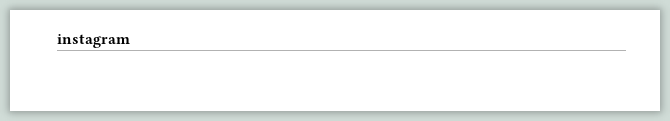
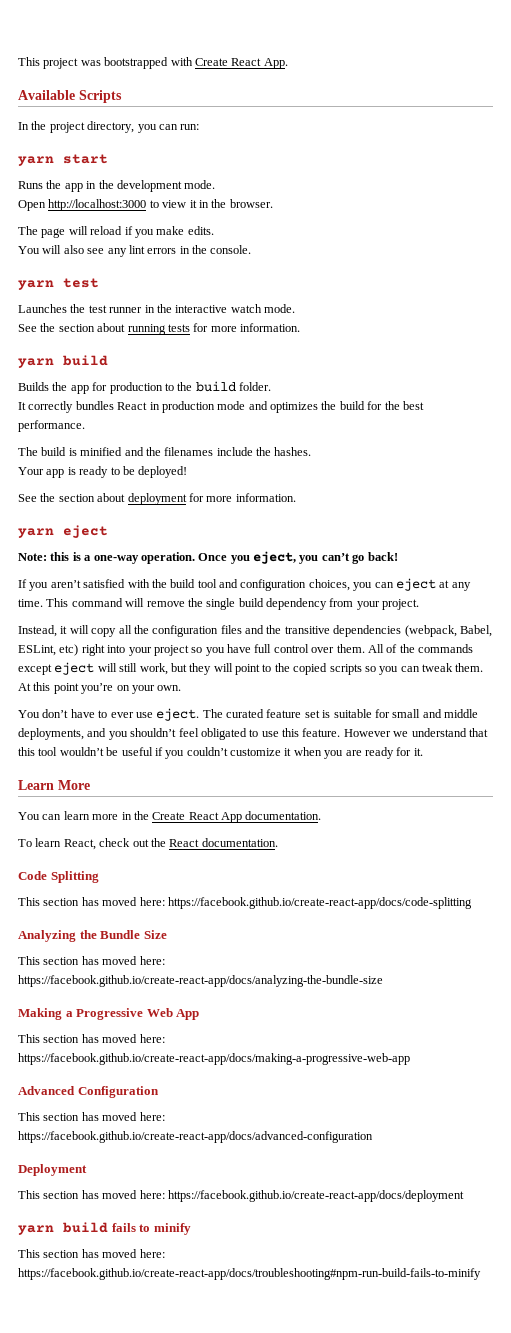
- instagram
+ This project was bootstrapped with Create React App.
+ Available Scripts
+ In the project directory, you can run:
+ yarn start
+ Runs the app in the development mode.
+ Open http://localhost:3000 to view it in the browser.
+ The page will reload if you make edits.
+ You will also see any lint errors in the console.
+ yarn test
+ Launches the test runner in the interactive watch mode.
+ See the section about running tests for more information.
+ yarn build
+ Builds the app for production to the build folder.
+ It correctly bundles React in production mode and optimizes the build for the best performance.
+ The build is minified and the filenames include the hashes.
+ Your app is ready to be deployed!
+ See the section about deployment for more information.
+ yarn eject
+ Note: this is a one-way operation. Once you eject, you can’t go back!
+ If you aren’t satisfied with the build tool and configuration choices, you can eject at any time. This command will remove the single build dependency from your project.
+ Instead, it will copy all the configuration files and the transitive dependencies (webpack, Babel, ESLint, etc) right into your project so you have full control over them. All of the commands except eject will still work, but they will point to the copied scripts so you can tweak them. At this point you’re on your own.
+ You don’t have to ever use eject. The curated feature set is suitable for small and middle deployments, and you shouldn’t feel obligated to use this feature. However we understand that this tool wouldn’t be useful if you couldn’t customize it when you are ready for it.
+ Learn More
+ You can learn more in the Create React App documentation.
+ To learn React, check out the React documentation.
+ Code Splitting
+ This section has moved here: https://facebook.github.io/create-react-app/docs/code-splitting
+ Analyzing the Bundle Size
+ This section has moved here: https://facebook.github.io/create-react-app/docs/analyzing-the-bundle-size
+ Making a Progressive Web App
+ This section has moved here: https://facebook.github.io/create-react-app/docs/making-a-progressive-web-app
+ Advanced Configuration
+ This section has moved here: https://facebook.github.io/create-react-app/docs/advanced-configuration
+ Deployment
+ This section has moved here: https://facebook.github.io/create-react-app/docs/deployment
+ yarn build fails to minify
+ This section has moved here: https://facebook.github.io/create-react-app/docs/troubleshooting#npm-run-build-fails-to-minify

